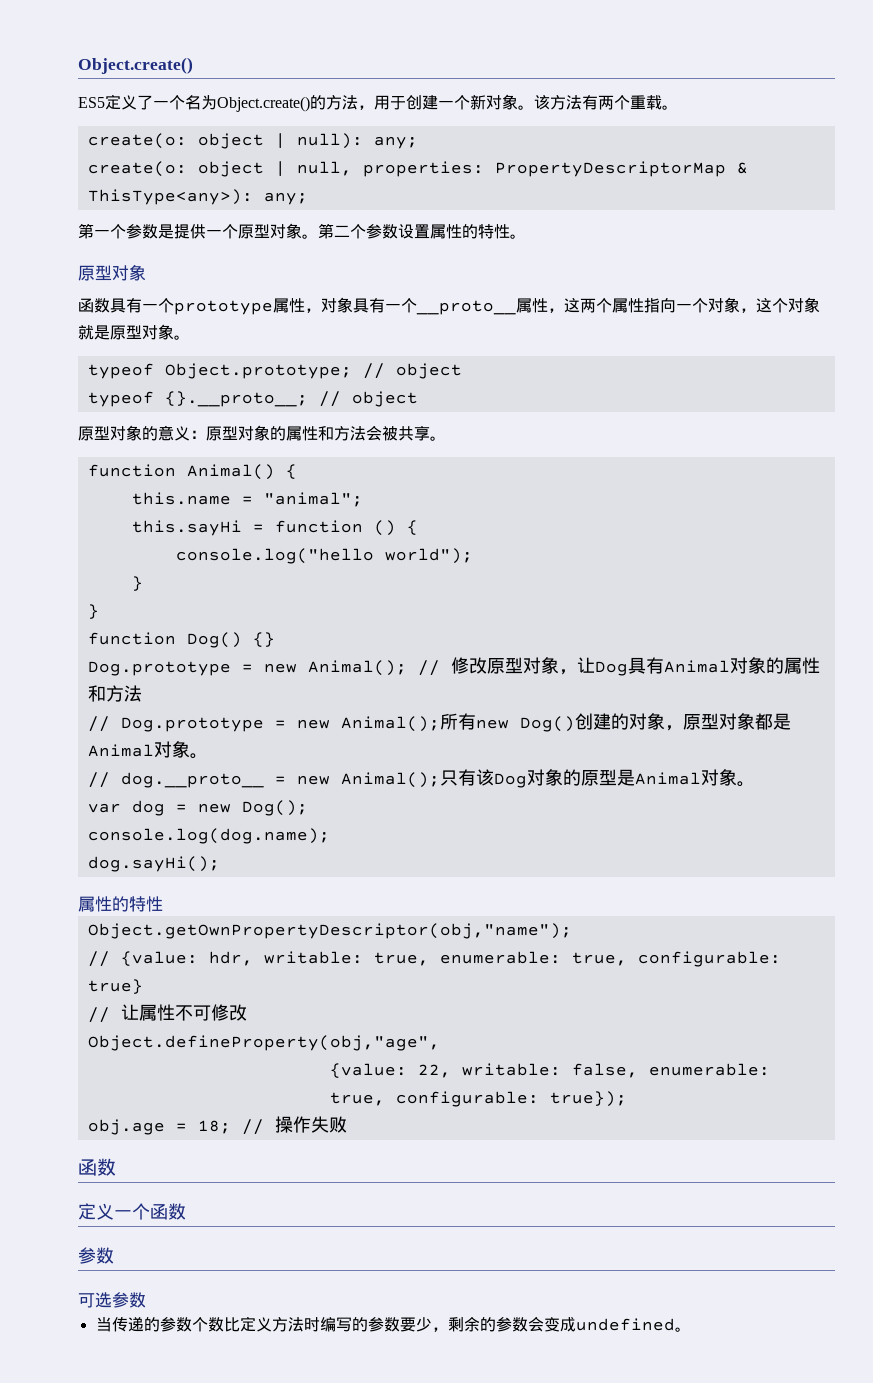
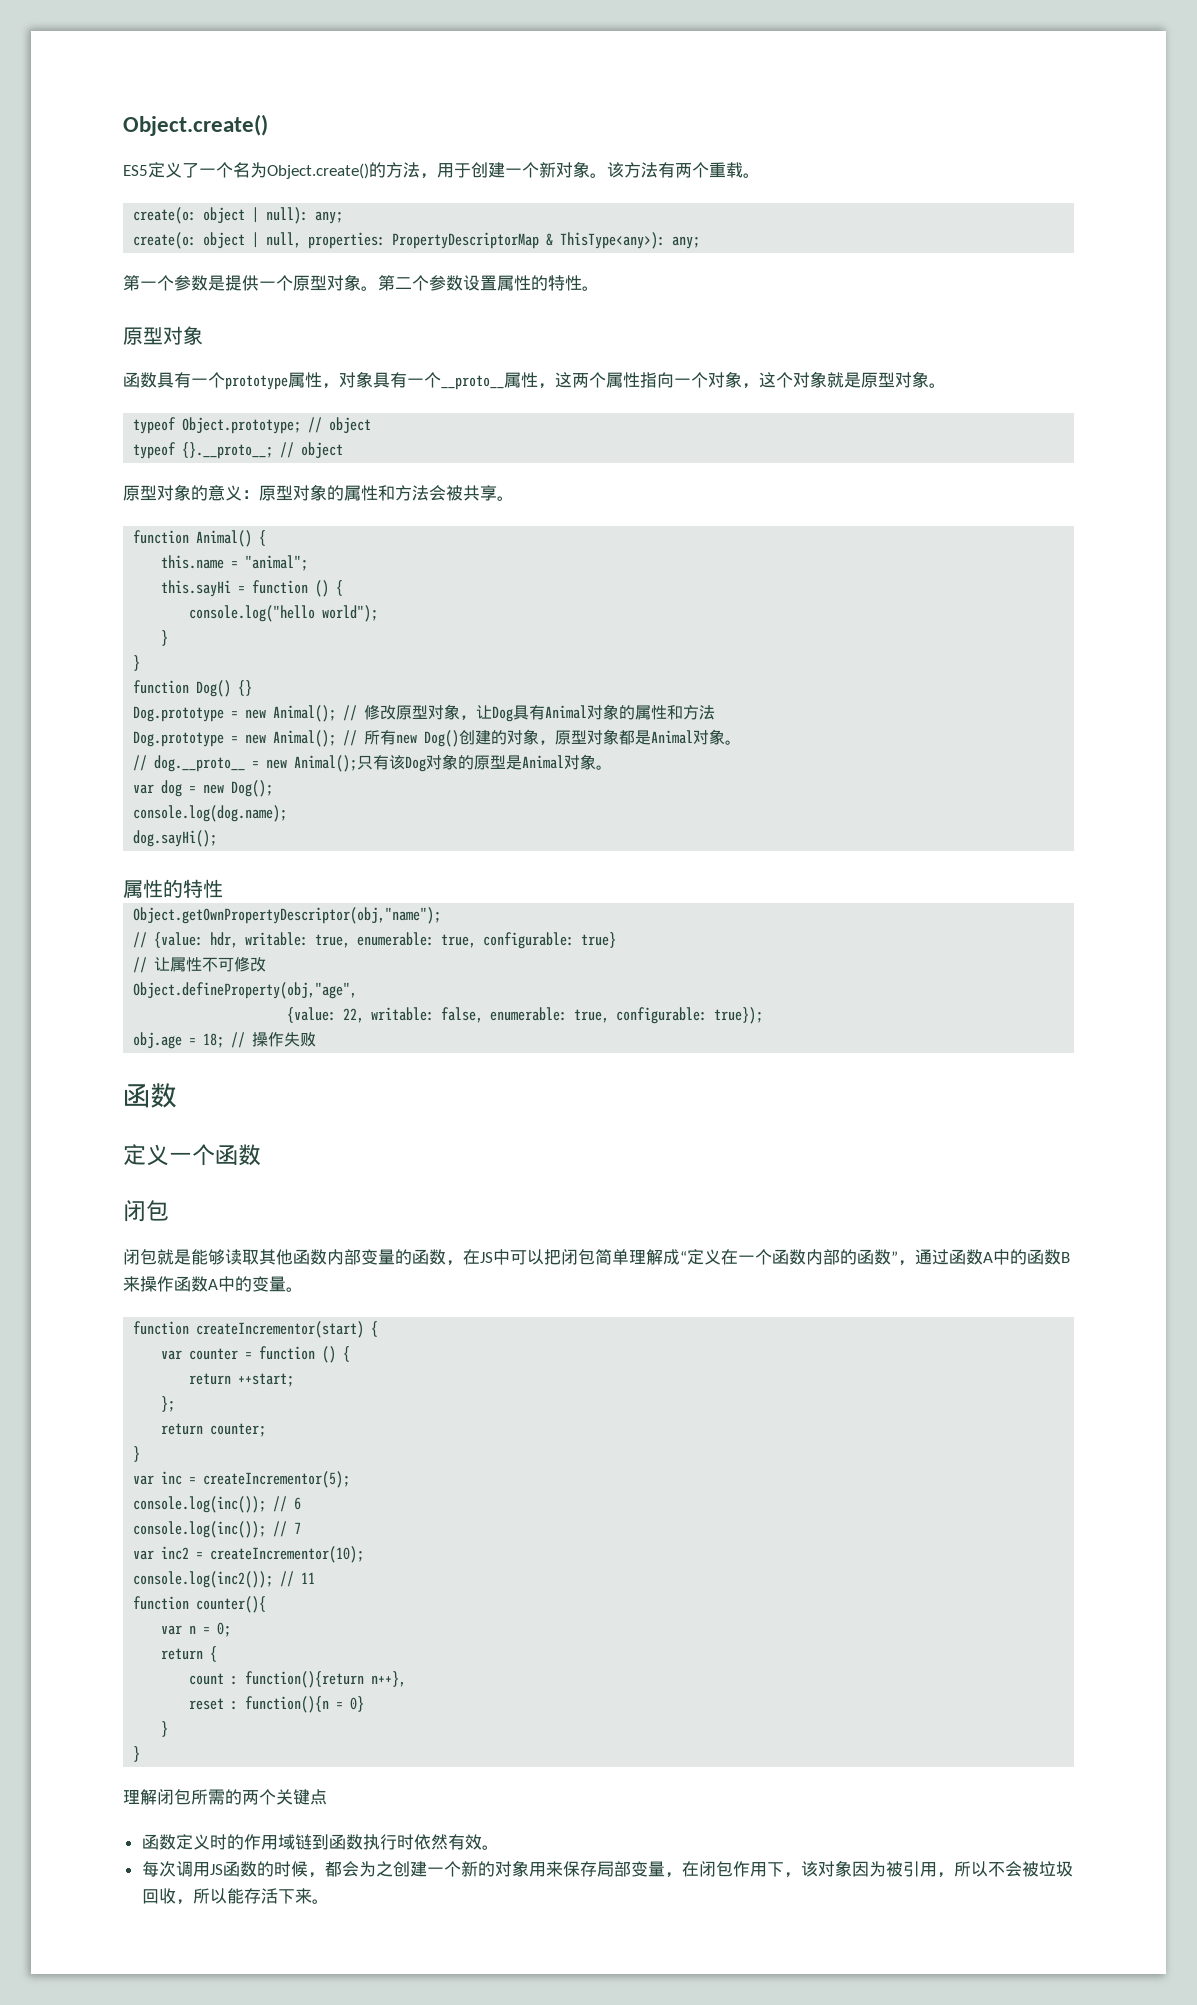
- // Dog.prototype = new Animal();所有new Dog()创建的对象，原型对象都是Animal对象。
+ Dog.prototype = new Animal(); // 所有new Dog()创建的对象，原型对象都是Animal对象。
  定义一个函数
- 参数
- 可选参数
- 当传递的参数个数比定义方法时编写的参数要少，剩余的参数会变成undefined。
+ 闭包
+ 闭包就是能够读取其他函数内部变量的函数，在JS中可以把闭包简单理解成“定义在一个函数内部的函数”，通过函数A中的函数B来操作函数A中的变量。
+ function createIncrementor(start) {
+ var counter = function () {
+ return ++start;
+ };
+ return counter;
+ }
+ var inc = createIncrementor(5);
+ console.log(inc()); // 6
+ console.log(inc()); // 7
+ var inc2 = createIncrementor(10);
+ console.log(inc2()); // 11
+ function counter(){
+ var n = 0;
+ return {
+ count : function(){return n++},
+ reset : function(){n = 0}
+ }
+ }
+ 理解闭包所需的两个关键点
+ 函数定义时的作用域链到函数执行时依然有效。
+ 每次调用JS函数的时候，都会为之创建一个新的对象用来保存局部变量，在闭包作用下，该对象因为被引用，所以不会被垃圾回收，所以能存活下来。

